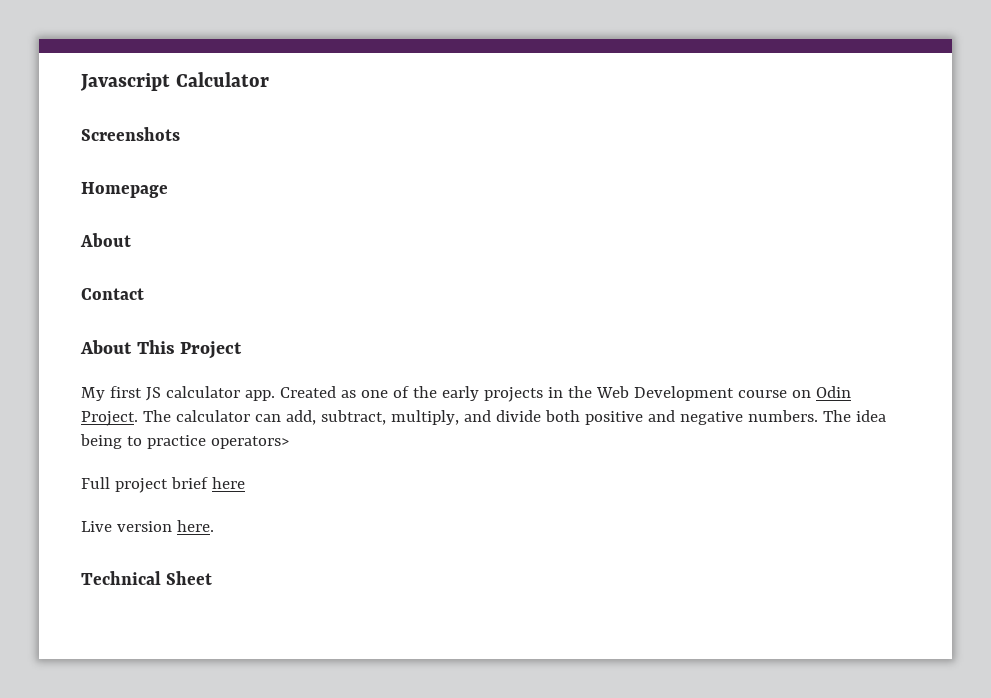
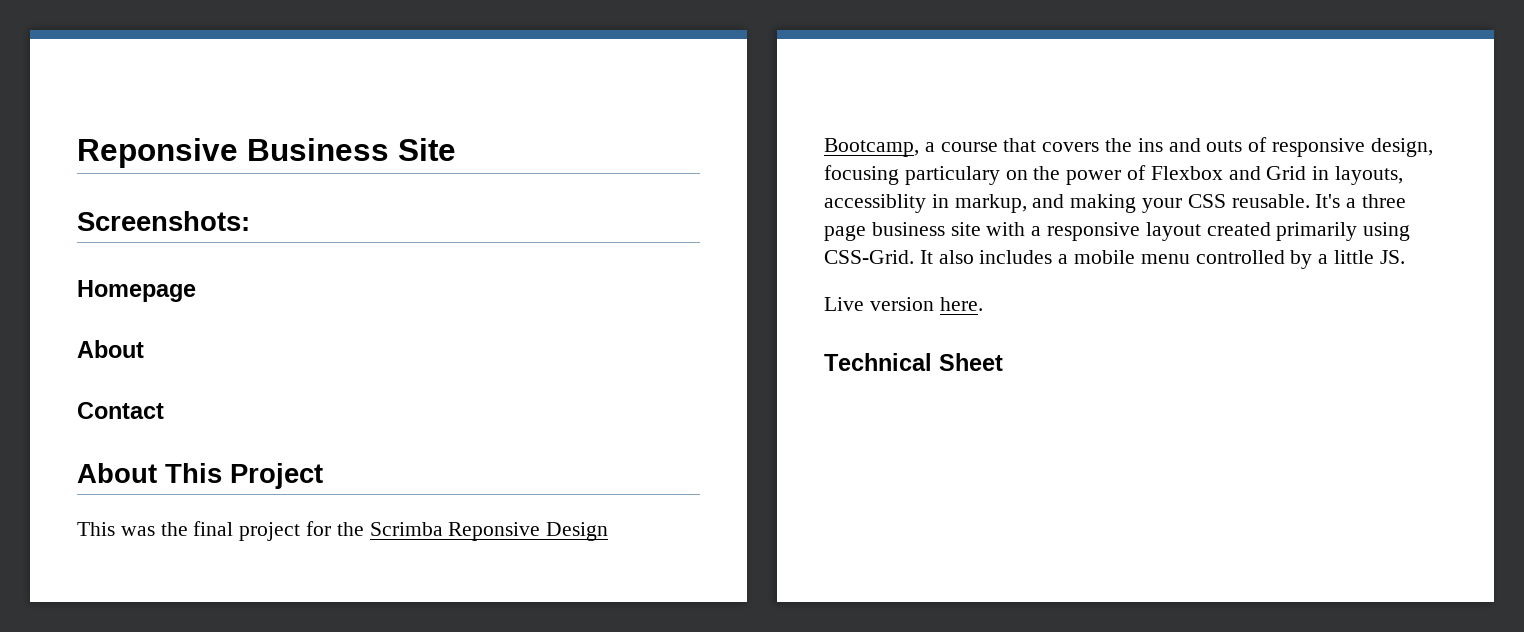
- Javascript Calculator
- Screenshots
+ Reponsive Business Site
+ Screenshots:
- My first JS calculator app. Created as one of the early projects in the Web Development course on Odin Project. The calculator can add, subtract, multiply, and divide both positive and negative numbers. The idea being to practice operators>
- Full project brief here
+ This was the final project for the Scrimba Reponsive Design Bootcamp, a course that covers the ins and outs of responsive design, focusing particulary on the power of Flexbox and Grid in layouts, accessiblity in markup, and making your CSS reusable. It's a three page business site with a responsive layout created primarily using CSS-Grid. It also includes a mobile menu controlled by a little JS.

